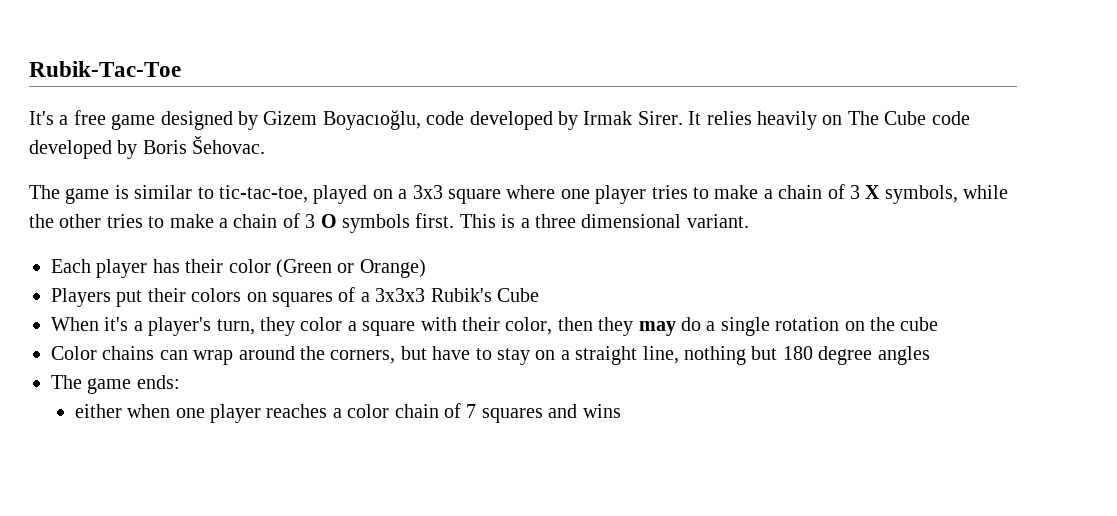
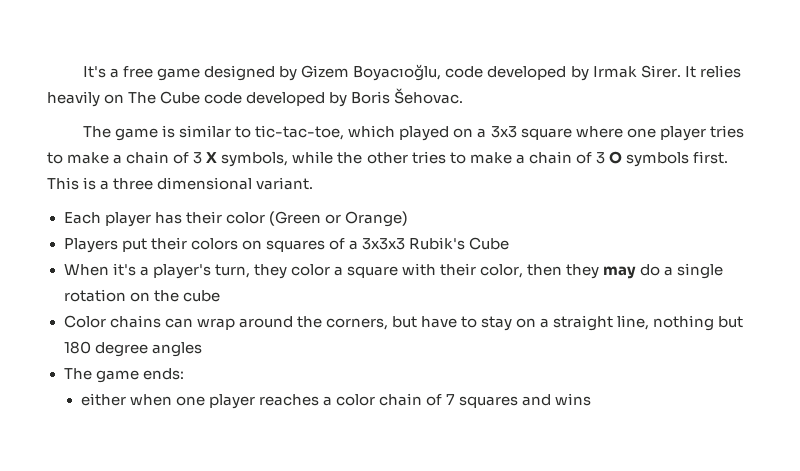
- Rubik-Tac-Toe
- The game is similar to tic-tac-toe, played on a 3x3 square where one player tries to make a chain of 3 X symbols, while the other tries to make a chain of 3 O symbols first.
+ The game is similar to tic-tac-toe, which played on a 3x3 square where one player tries to make a chain of 3 X symbols, while the other tries to make a chain of 3 O symbols first.

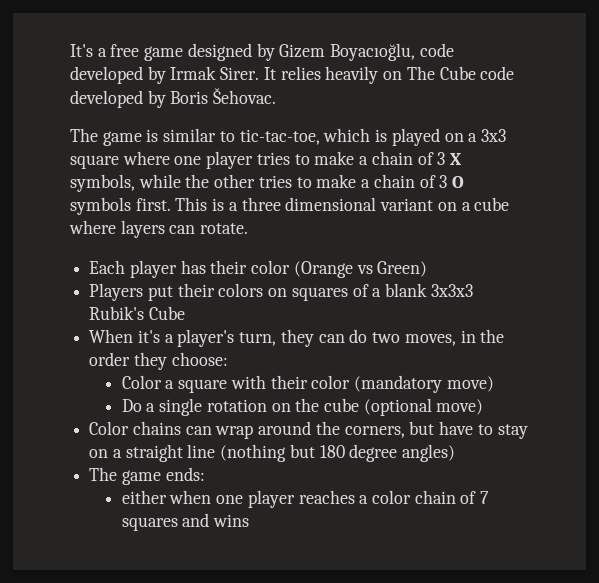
- The game is similar to tic-tac-toe, which played on a 3x3 square where one player tries to make a chain of 3 X symbols, while the other tries to make a chain of 3 O symbols first.
+ The game is similar to tic-tac-toe, which is played on a 3x3 square where one player tries to make a chain of 3 X symbols, while the other tries to make a chain of 3 O symbols first.
- This is a three dimensional variant.
+ This is a three dimensional variant on a cube where layers can rotate.
- Each player has their color (Green or Orange)
+ Each player has their color (Orange vs Green)
- Players put their colors on squares of a 3x3x3 Rubik's Cube
+ Players put their colors on squares of a blank 3x3x3 Rubik's Cube
- When it's a player's turn, they color a square with their color, then they may do a single rotation on the cube
+ When it's a player's turn, they can do two moves, in the order they choose:
+ Color a square with their color (mandatory move)
+ Do a single rotation on the cube (optional move)
- Color chains can wrap around the corners, but have to stay on a straight line, nothing but 180 degree angles
+ Color chains can wrap around the corners, but have to stay on a straight line (nothing but 180 degree angles)

